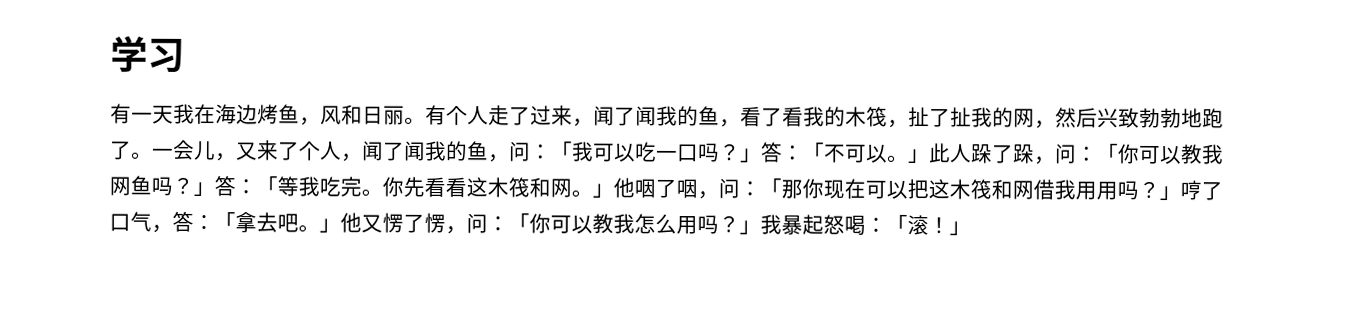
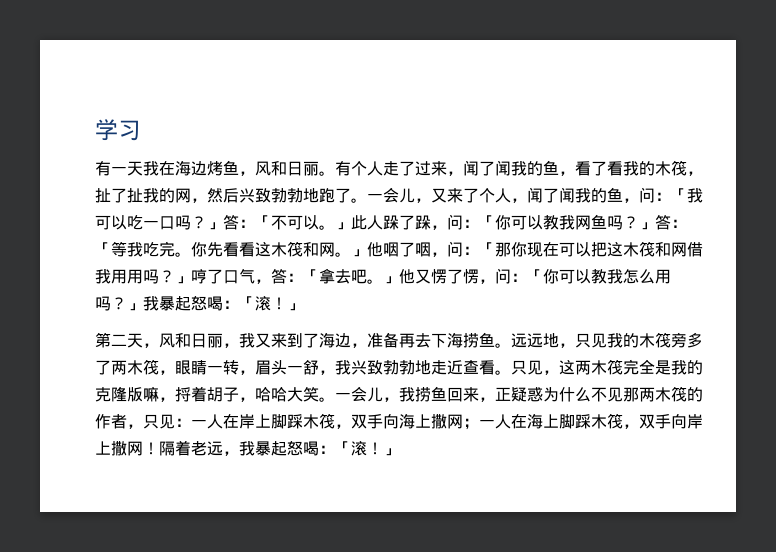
+ 第二天，风和日丽，我又来到了海边，准备再去下海捞鱼。远远地，只见我的木筏旁多了两木筏，眼睛一转，眉头一舒，我兴致勃勃地走近查看。只见，这两木筏完全是我的克隆版嘛，捋着胡子，哈哈大笑。一会儿，我捞鱼回来，正疑惑为什么不见那两木筏的作者，只见：一人在岸上脚踩木筏，双手向海上撒网；一人在海上脚踩木筏，双手向岸上撒网！隔着老远，我暴起怒喝：「滚！」

